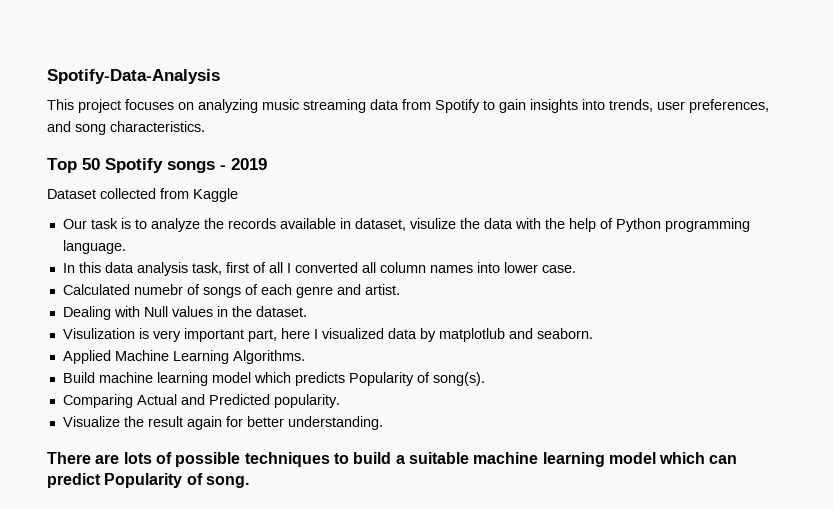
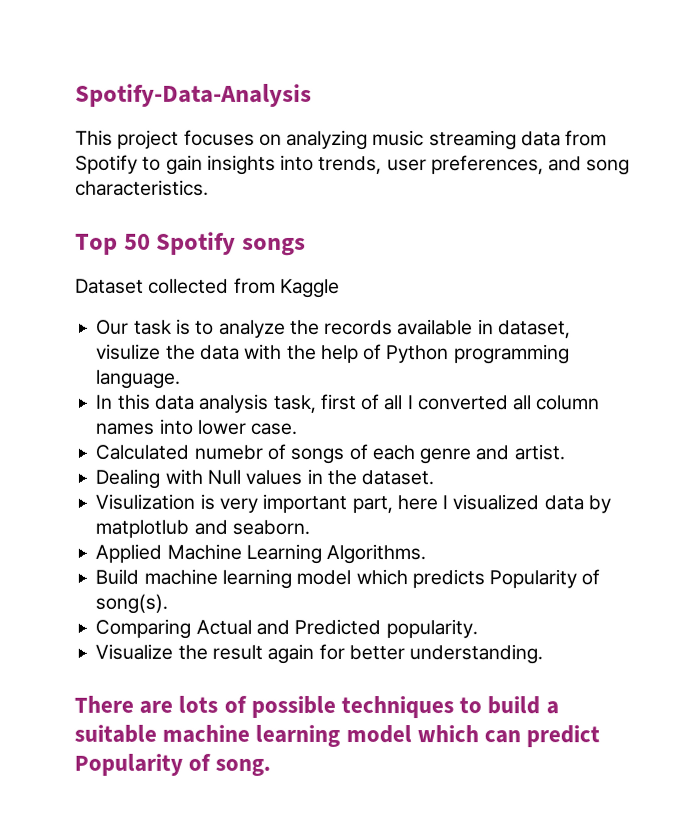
- Top 50 Spotify songs - 2019
+ Top 50 Spotify songs

